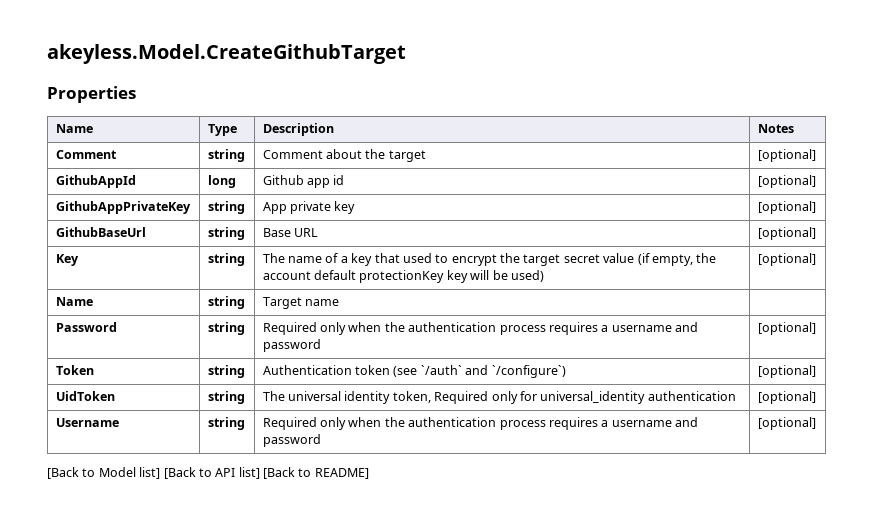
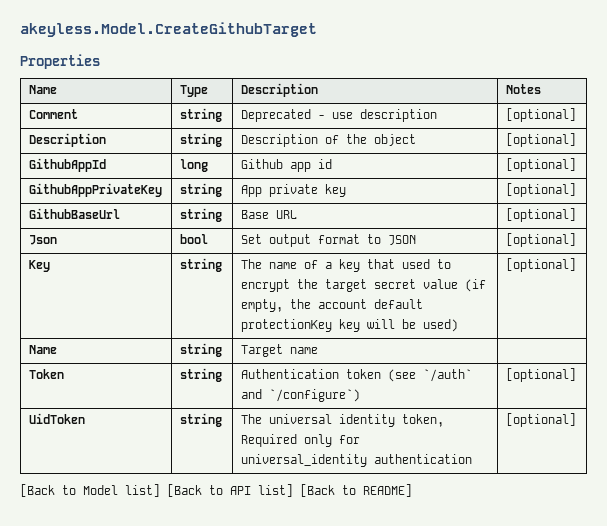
- Comment | string | Comment about the target | [optional]
+ Comment | string | Deprecated - use description | [optional]
+ Description | string | Description of the object | [optional]
+ Json | bool | Set output format to JSON | [optional]
- Password | string | Required only when the authentication process requires a username and password | [optional]
- Username | string | Required only when the authentication process requires a username and password | [optional]

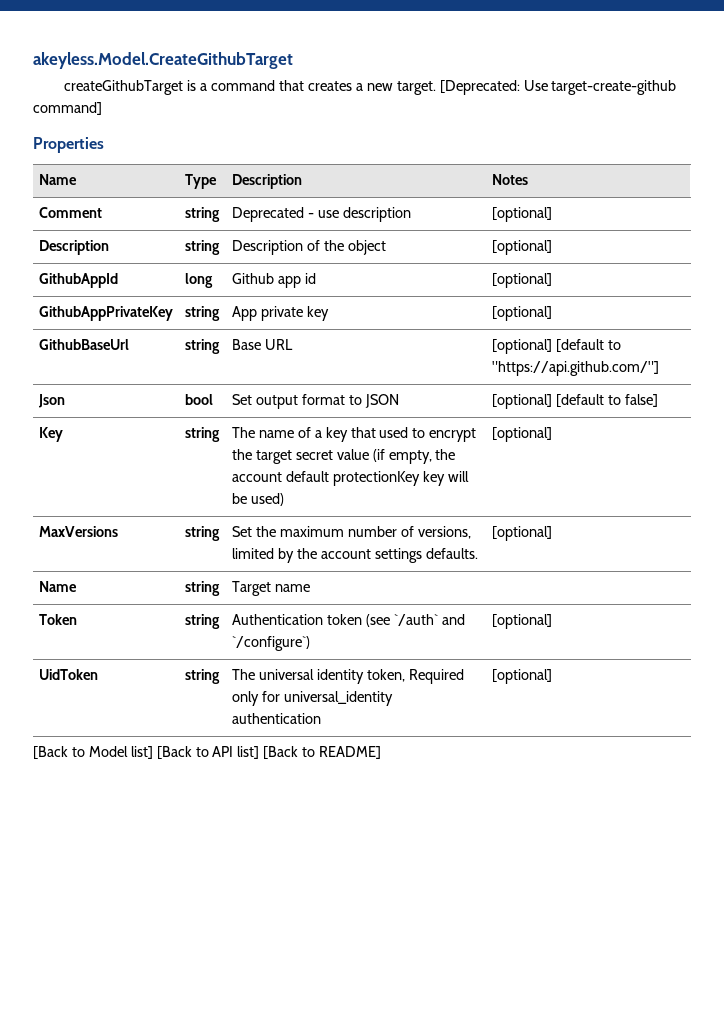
+ createGithubTarget is a command that creates a new target. [Deprecated: Use target-create-github command]
- GithubBaseUrl | string | Base URL | [optional]
+ GithubBaseUrl | string | Base URL | [optional] [default to "https://api.github.com/"]
- Json | bool | Set output format to JSON | [optional]
+ Json | bool | Set output format to JSON | [optional] [default to false]
+ MaxVersions | string | Set the maximum number of versions, limited by the account settings defaults. | [optional]

